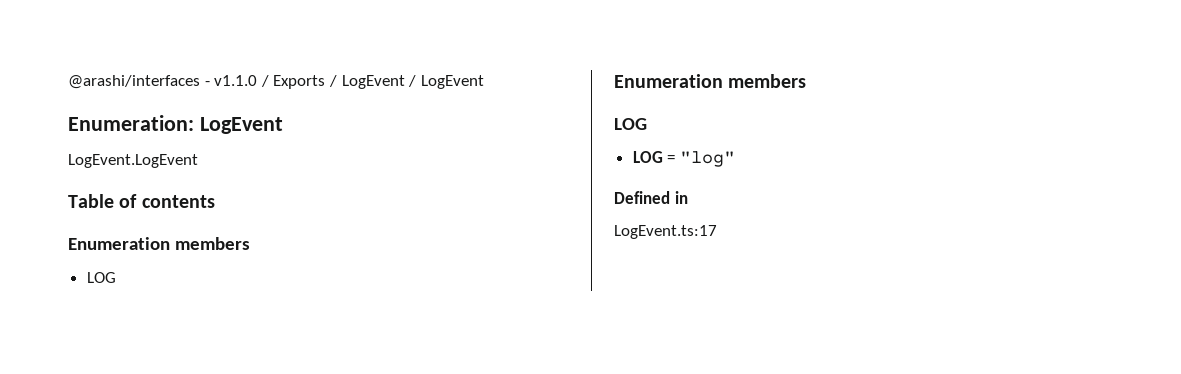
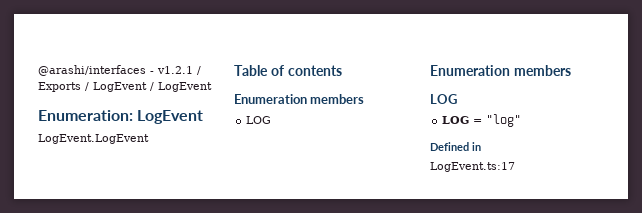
- @arashi/interfaces - v1.1.0 / Exports / LogEvent / LogEvent
+ @arashi/interfaces - v1.2.1 / Exports / LogEvent / LogEvent

